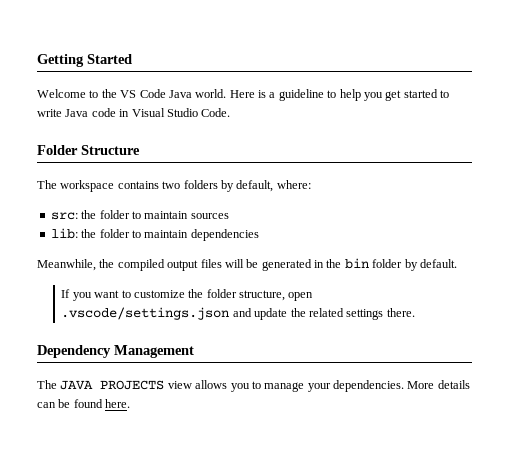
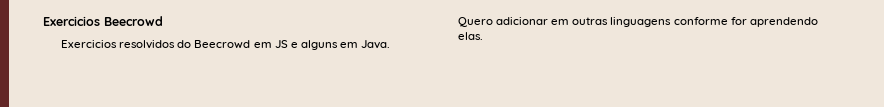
- Getting Started
- Welcome to the VS Code Java world. Here is a guideline to help you get started to write Java code in Visual Studio Code.
- Folder Structure
- The workspace contains two folders by default, where:
- src: the folder to maintain sources
- lib: the folder to maintain dependencies
- Meanwhile, the compiled output files will be generated in the bin folder by default.
- If you want to customize the folder structure, open .vscode/settings.json and update the related settings there.
- Dependency Management
- The JAVA PROJECTS view allows you to manage your dependencies. More details can be found here.
+ Exercicios Beecrowd
+ Exercicios resolvidos do Beecrowd em JS e alguns em Java. Quero adicionar em outras linguagens conforme for aprendendo elas.

